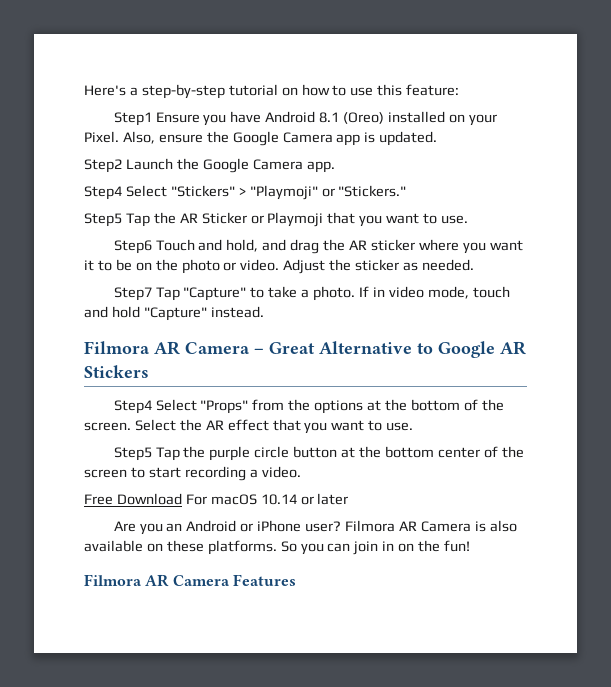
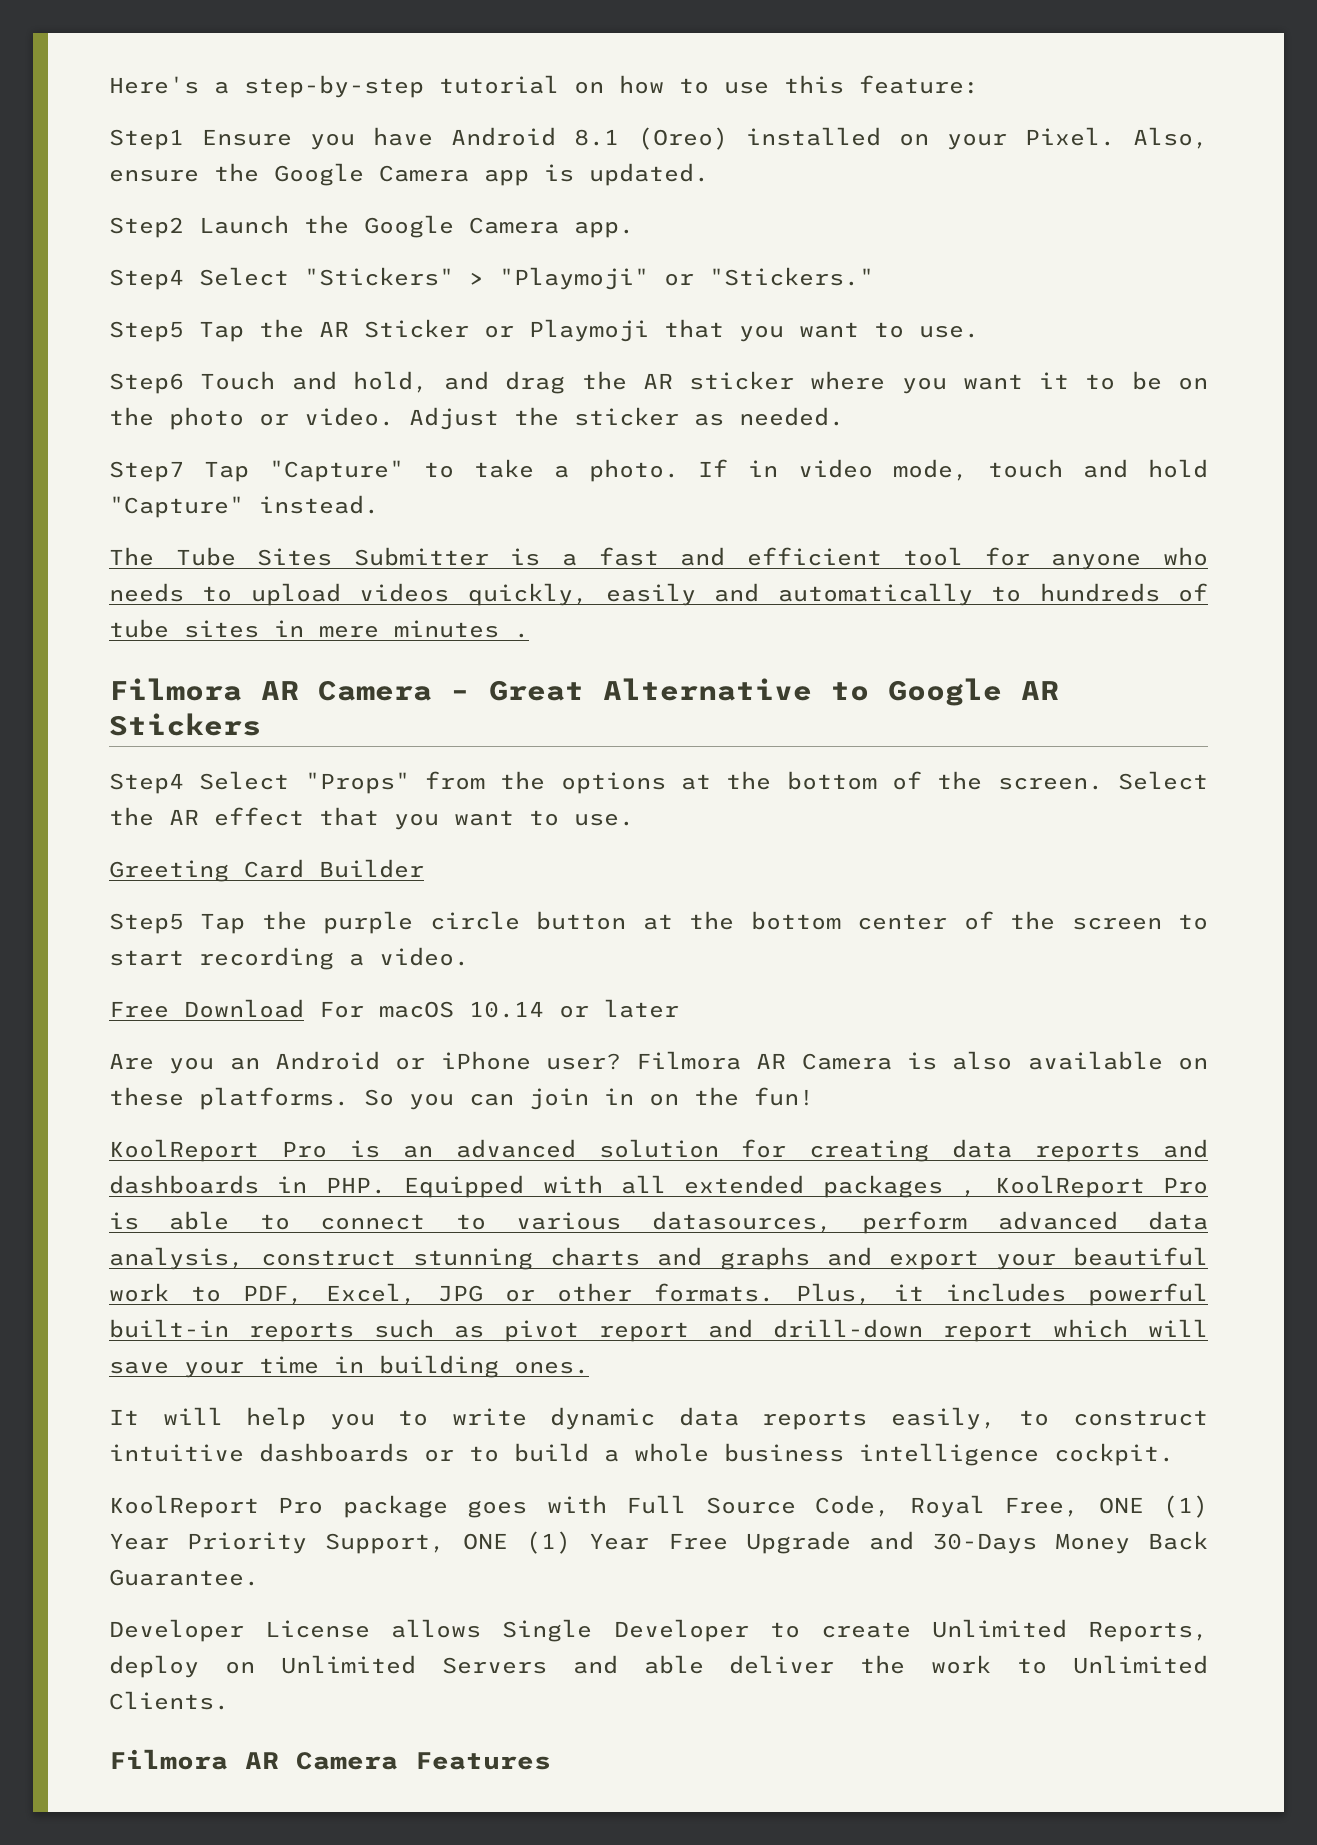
+ The Tube Sites Submitter is a fast and efficient tool for anyone who needs to upload videos quickly, easily and automatically to hundreds of tube sites in mere minutes .
+ Greeting Card Builder
+ KoolReport Pro is an advanced solution for creating data reports and dashboards in PHP. Equipped with all extended packages , KoolReport Pro is able to connect to various datasources, perform advanced data analysis, construct stunning charts and graphs and export your beautiful work to PDF, Excel, JPG or other formats. Plus, it includes powerful built-in reports such as pivot report and drill-down report which will save your time in building ones.
+ It will help you to write dynamic data reports easily, to construct intuitive dashboards or to build a whole business intelligence cockpit.
+ KoolReport Pro package goes with Full Source Code, Royal Free, ONE (1) Year Priority Support, ONE (1) Year Free Upgrade and 30-Days Money Back Guarantee.
+ Developer License allows Single Developer to create Unlimited Reports, deploy on Unlimited Servers and able deliver the work to Unlimited Clients.

